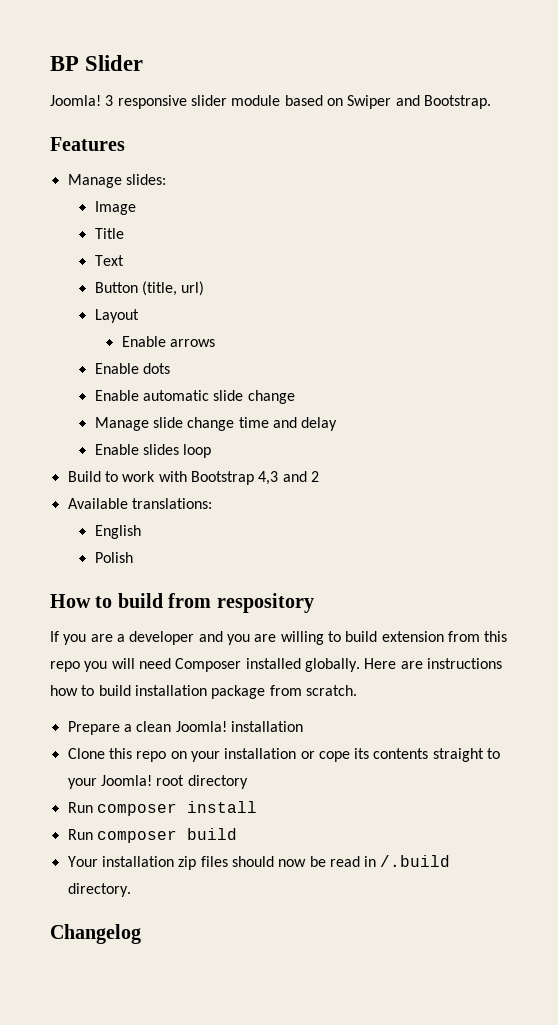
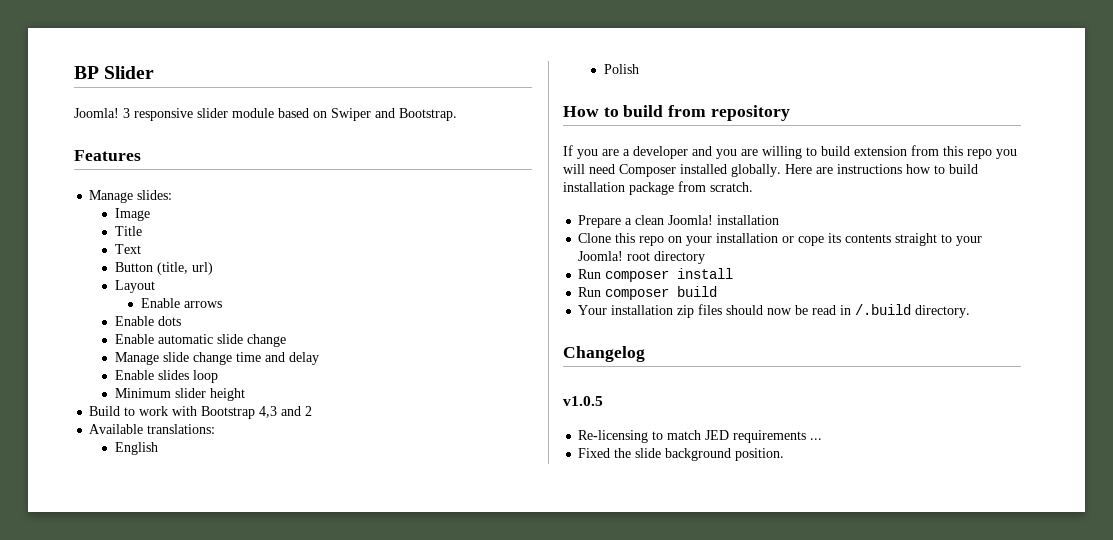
+ Minimum slider height
- How to build from respository
+ How to build from repository
+ v1.0.5
+ Re-licensing to match JED requirements ...
+ Fixed the slide background position.

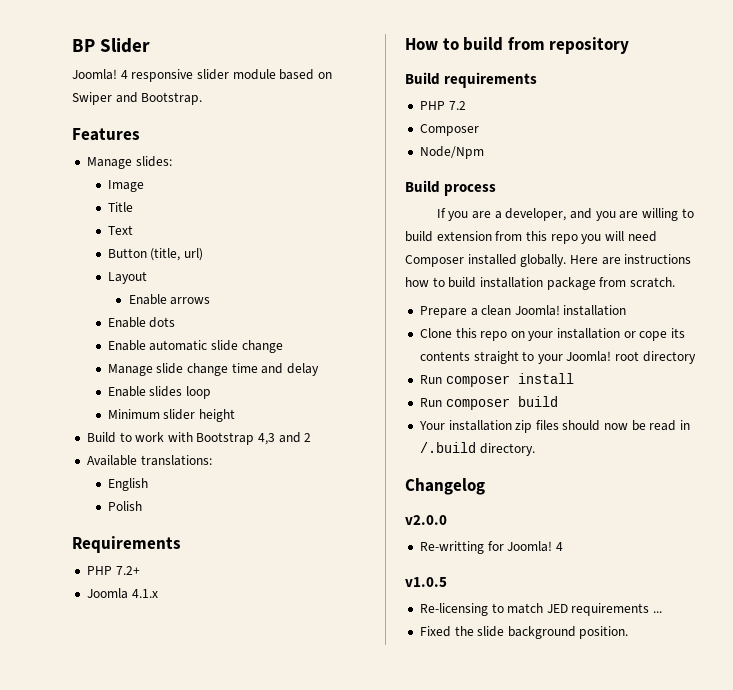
- 3 responsive slider module based on Swiper and Bootstrap.
+ 4 responsive slider module based on Swiper and Bootstrap.
+ Requirements
+ PHP 7.2+
+ Joomla 4.1.x
+ Build requirements
+ PHP 7.2
+ Composer
+ Node/Npm
+ Build process
- If you are a developer and you are willing to build extension from this repo you will need Composer installed globally.
+ If you are a developer, and you are willing to build extension from this repo you will need Composer installed globally.
+ v2.0.0
+ Re-writting for Joomla! 4

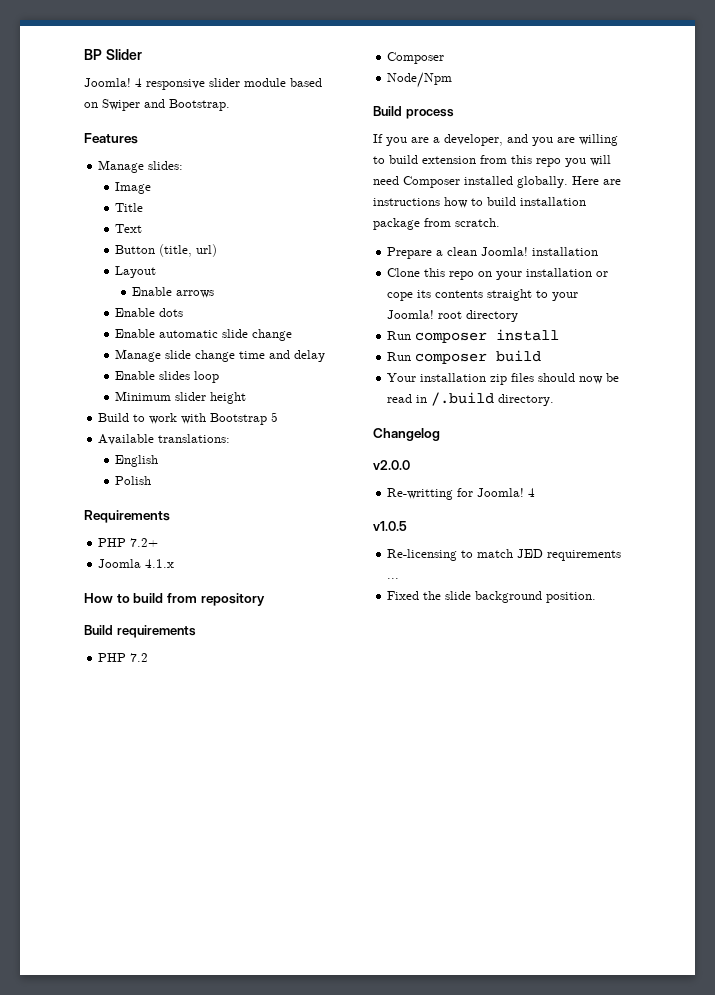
- Build to work with Bootstrap 4,3 and 2
+ Build to work with Bootstrap 5

